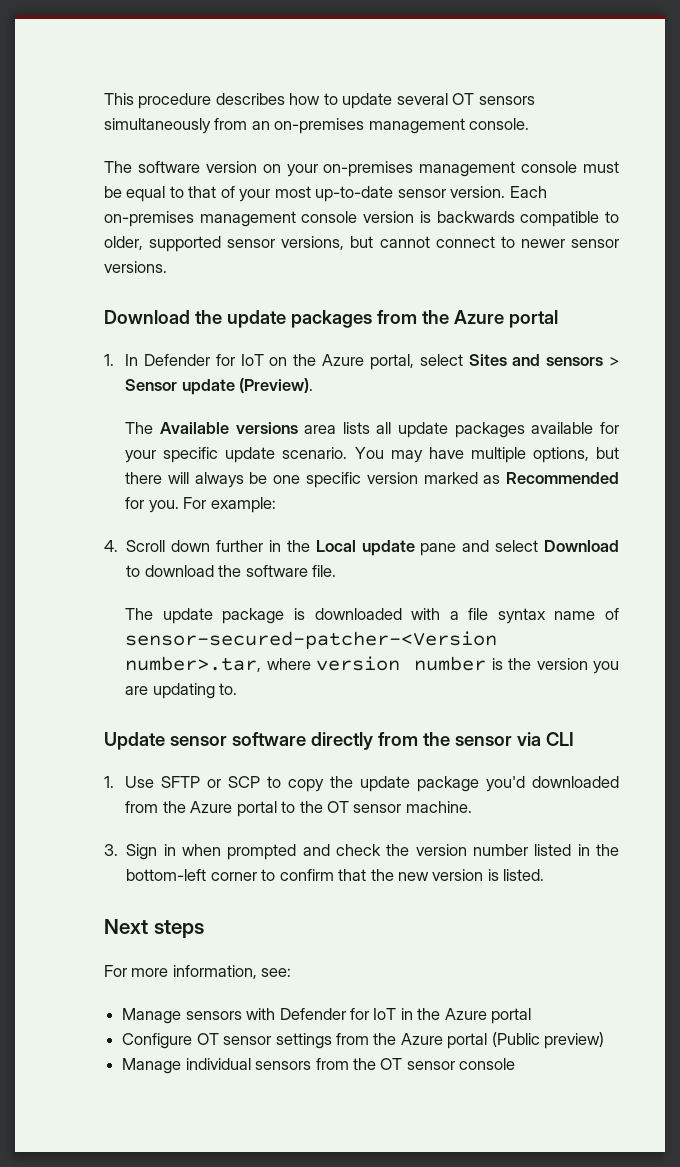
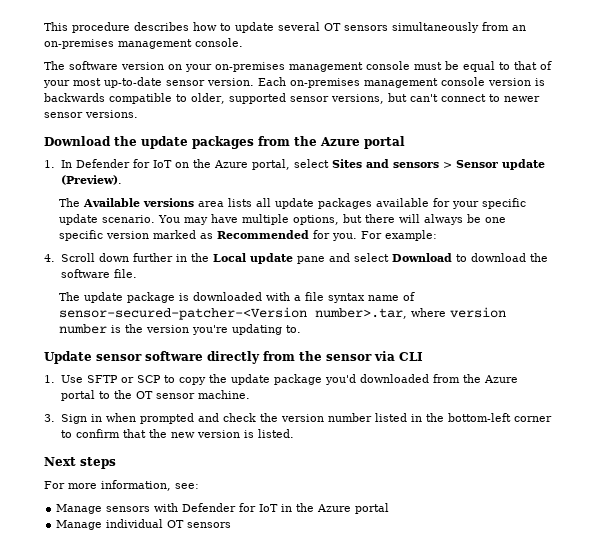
- Each on-premises management console version is backwards compatible to older, supported sensor versions, but cannot connect to newer sensor versions.
+ Each on-premises management console version is backwards compatible to older, supported sensor versions, but can't connect to newer sensor versions.
- The update package is downloaded with a file syntax name of sensor-secured-patcher-<Version number>.tar, where version number is the version you are updating to.
+ The update package is downloaded with a file syntax name of sensor-secured-patcher-<Version number>.tar, where version number is the version you're updating to.
- Configure OT sensor settings from the Azure portal (Public preview)
- Manage individual sensors from the OT sensor console
+ Manage individual OT sensors

